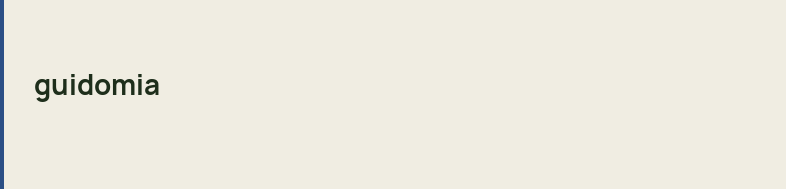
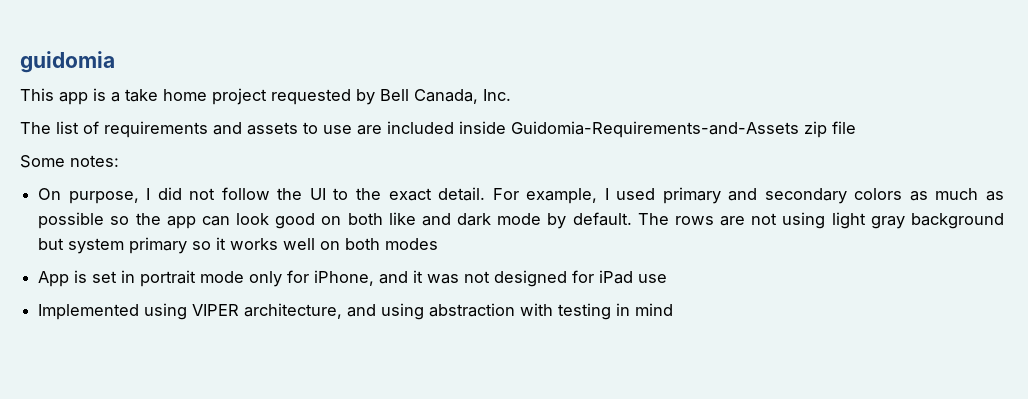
+ This app is a take home project requested by Bell Canada, Inc.
+ The list of requirements and assets to use are included inside Guidomia-Requirements-and-Assets zip file
+ Some notes:
+ On purpose, I did not follow the UI to the exact detail. For example, I used primary and secondary colors as much as possible so the app can look good on both like and dark mode by default. The rows are not using light gray background but system primary so it works well on both modes
+ App is set in portrait mode only for iPhone, and it was not designed for iPad use
+ Implemented using VIPER architecture, and using abstraction with testing in mind

